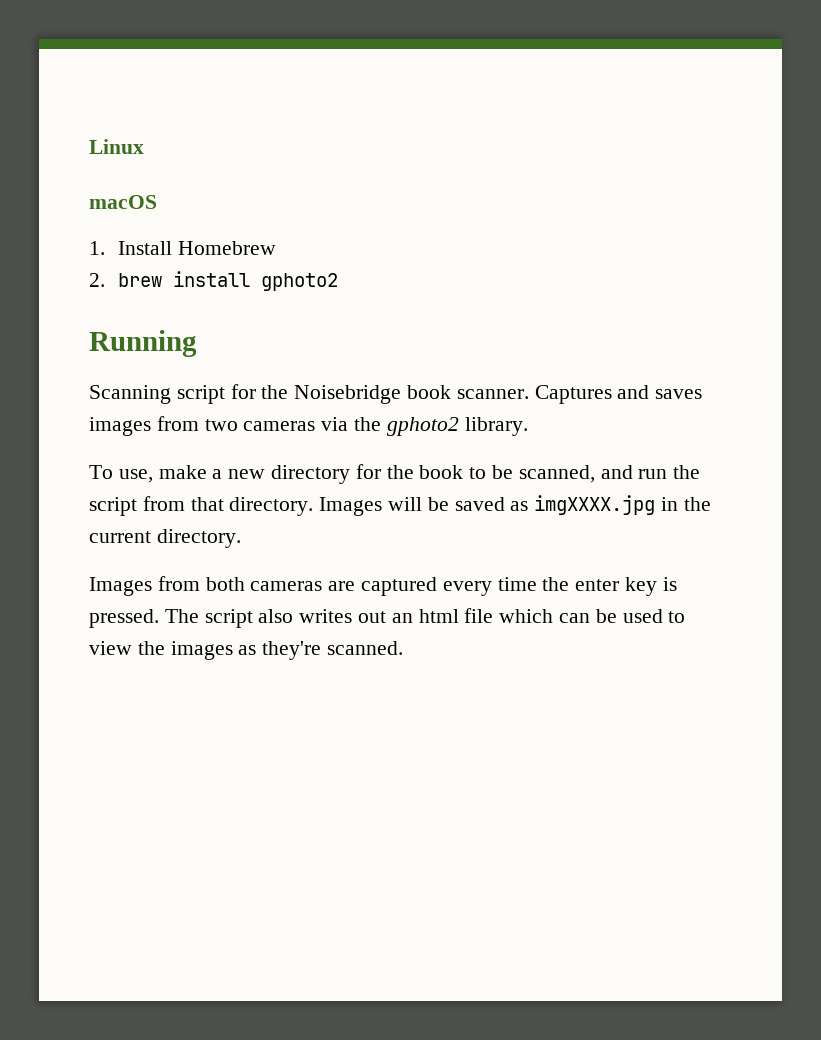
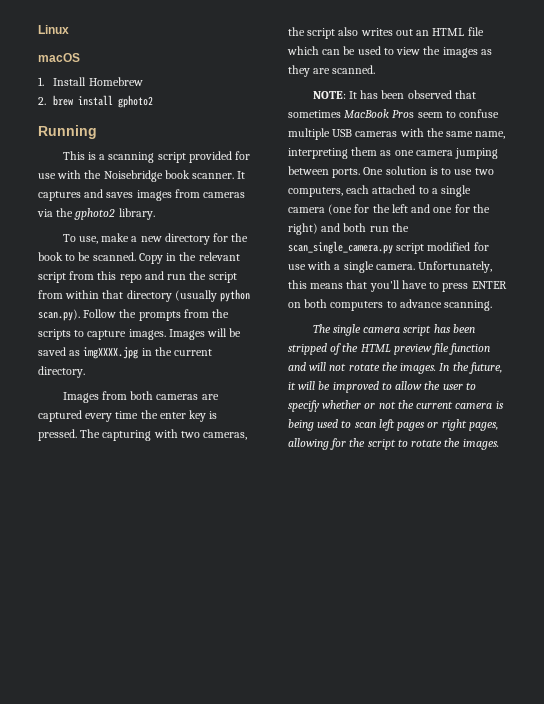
- Scanning script for the Noisebridge book scanner.
+ This is a scanning script provided for use with the Noisebridge book scanner.
- Captures and saves images from two cameras via the gphoto2 library.
+ It captures and saves images from cameras via the gphoto2 library.
- To use, make a new directory for the book to be scanned, and run the script from that directory.
+ To use, make a new directory for the book to be scanned. Copy in the relevant script from this repo and run the script from within that directory (usually python scan.py). Follow the prompts from the scripts to capture images.
- The script also writes out an html file which can be used to view the images as they're scanned.
+ The capturing with two cameras, the script also writes out an HTML file which can be used to view the images as they are scanned.
+ NOTE: It has been observed that sometimes MacBook Pros seem to confuse multiple USB cameras with the same name, interpreting them as one camera jumping between ports. One solution is to use two computers, each attached to a single camera (one for the left and one for the right) and both run the scan_single_camera.py script modified for use with a single camera. Unfortunately, this means that you'll have to press ENTER on both computers to advance scanning.
+ The single camera script has been stripped of the HTML preview file function and will not rotate the images. In the future, it will be improved to allow the user to specify whether or not the current camera is being used to scan left pages or right pages, allowing for the script to rotate the images.

